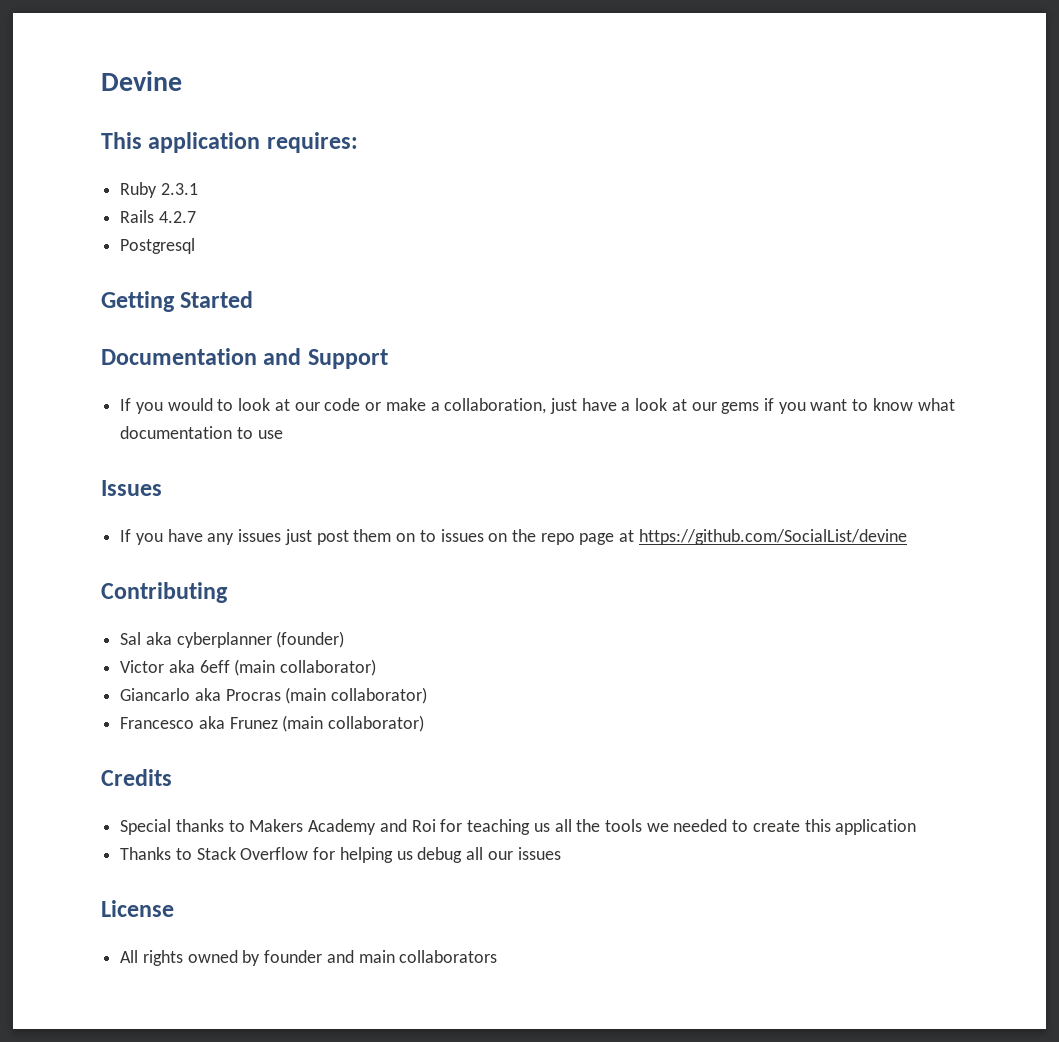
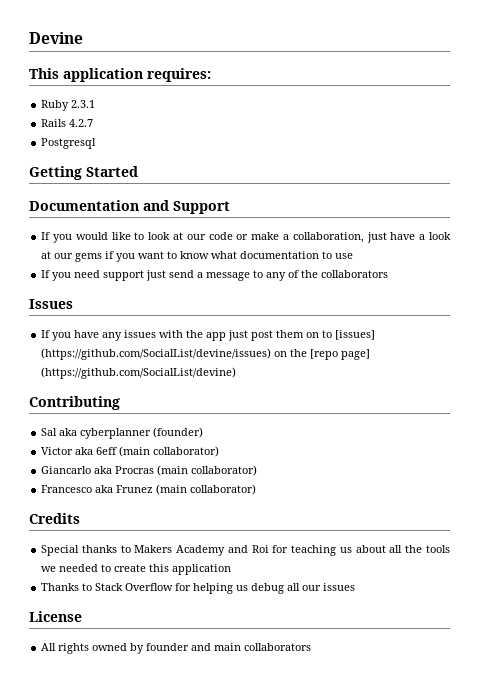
- If you would to look at our code or make a collaboration, just have a look at our gems if you want to know what documentation to use
+ If you would like to look at our code or make a collaboration, just have a look at our gems if you want to know what documentation to use
+ If you need support just send a message to any of the collaborators
- If you have any issues just post them on to issues on the repo page at https://github.com/SocialList/devine
+ If you have any issues with the app just post them on to [issues] (https://github.com/SocialList/devine/issues) on the [repo page] (https://github.com/SocialList/devine)
- Special thanks to Makers Academy and Roi for teaching us all the tools we needed to create this application
+ Special thanks to Makers Academy and Roi for teaching us about all the tools we needed to create this application

